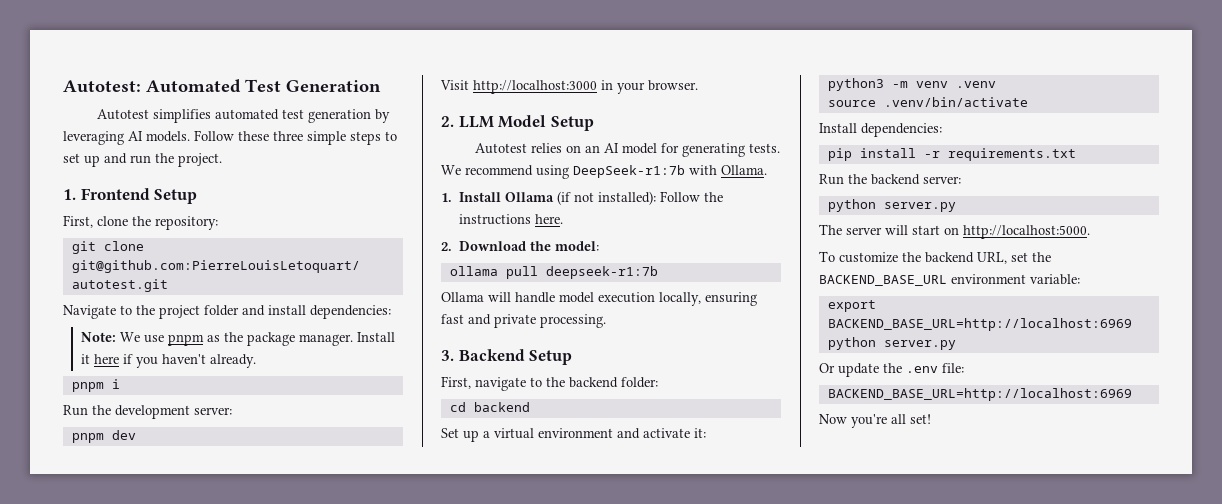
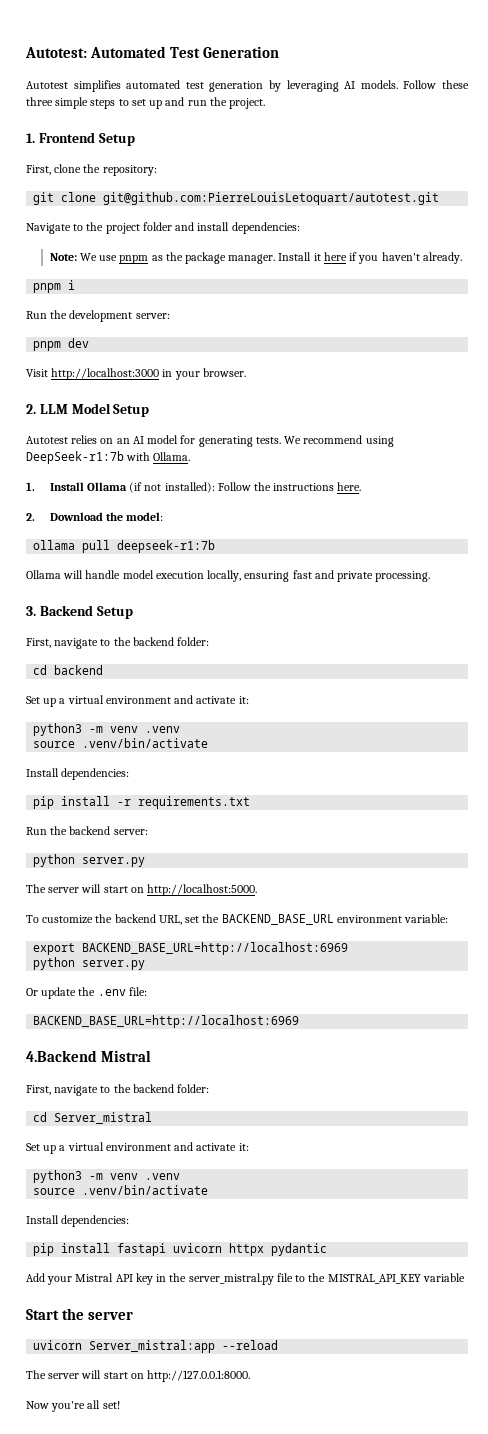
+ 4.Backend Mistral
+ First, navigate to the backend folder:
+ cd Server_mistral
+ Set up a virtual environment and activate it:
+ python3 -m venv .venv
+ source .venv/bin/activate
+ Install dependencies:
+ pip install fastapi uvicorn httpx pydantic
+ Add your Mistral API key in the server_mistral.py file to the MISTRAL_API_KEY variable
+ Start the server
+ uvicorn Server_mistral:app --reload
+ The server will start on http://127.0.0.1:8000.

